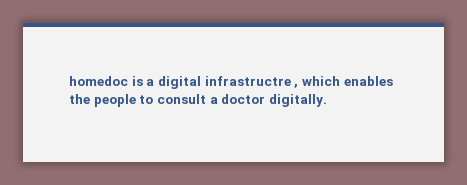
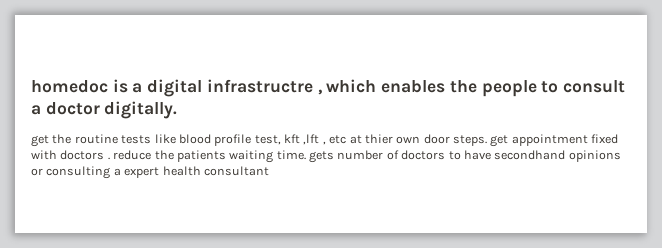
+ get the routine tests like blood profile test, kft ,lft , etc at thier own door steps. get appointment fixed with doctors . reduce the patients waiting time. gets number of doctors to have secondhand opinions or consulting a expert health consultant

